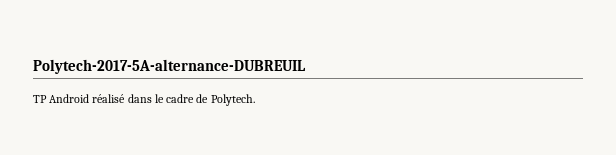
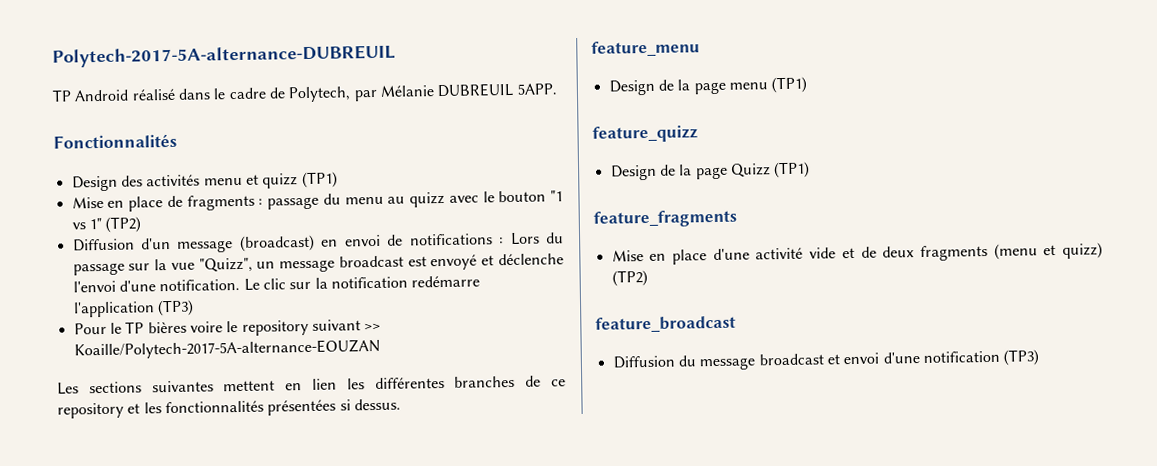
- TP Android réalisé dans le cadre de Polytech.
+ TP Android réalisé dans le cadre de Polytech, par Mélanie DUBREUIL 5APP.
+ Fonctionnalités
+ Design des activités menu et quizz (TP1)
+ Mise en place de fragments : passage du menu au quizz avec le bouton "1 vs 1" (TP2)
+ Diffusion d'un message (broadcast) en envoi de notifications : Lors du passage sur la vue "Quizz", un message broadcast est envoyé et déclenche l'envoi d'une notification. Le clic sur la notification redémarre l'application (TP3)
+ Pour le TP bières voire le repository suivant >> Koaille/Polytech-2017-5A-alternance-EOUZAN
+ Les sections suivantes mettent en lien les différentes branches de ce repository et les fonctionnalités présentées si dessus.
+ feature_menu
+ Design de la page menu (TP1)
+ feature_quizz
+ Design de la page Quizz (TP1)
+ feature_fragments
+ Mise en place d'une activité vide et de deux fragments (menu et quizz) (TP2)
+ feature_broadcast
+ Diffusion du message broadcast et envoi d'une notification (TP3)

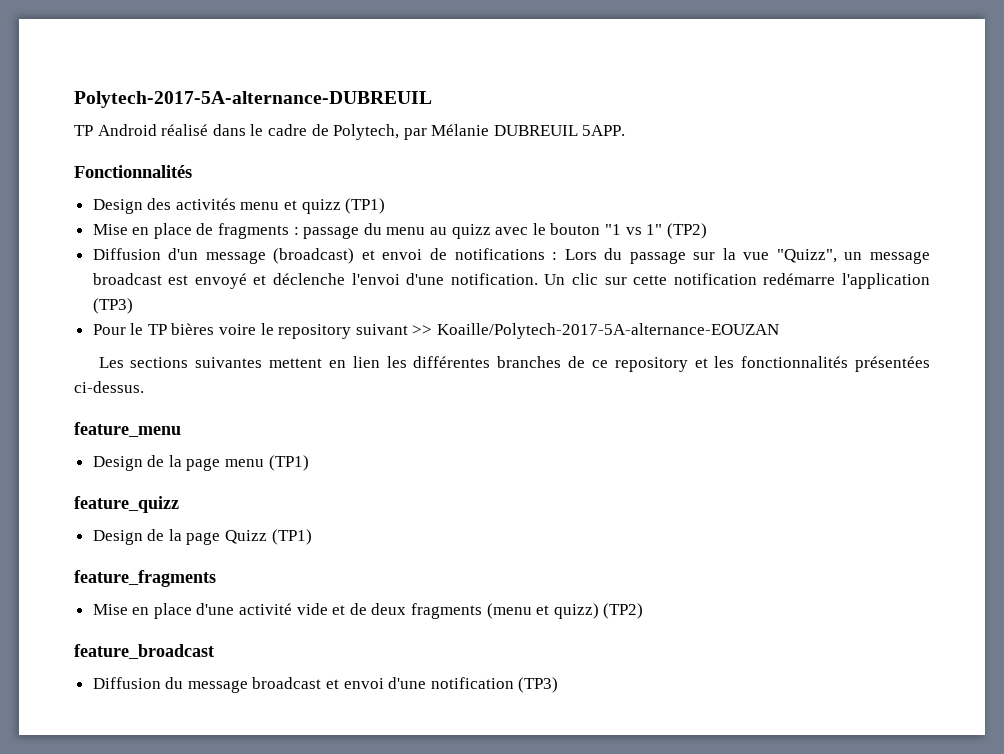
- Diffusion d'un message (broadcast) en envoi de notifications : Lors du passage sur la vue "Quizz", un message broadcast est envoyé et déclenche l'envoi d'une notification.
+ Diffusion d'un message (broadcast) et envoi de notifications : Lors du passage sur la vue "Quizz", un message broadcast est envoyé et déclenche l'envoi d'une notification.
- Le clic sur la notification redémarre l'application (TP3)
+ Un clic sur cette notification redémarre l'application (TP3)
- Les sections suivantes mettent en lien les différentes branches de ce repository et les fonctionnalités présentées si dessus.
+ Les sections suivantes mettent en lien les différentes branches de ce repository et les fonctionnalités présentées ci-dessus.

